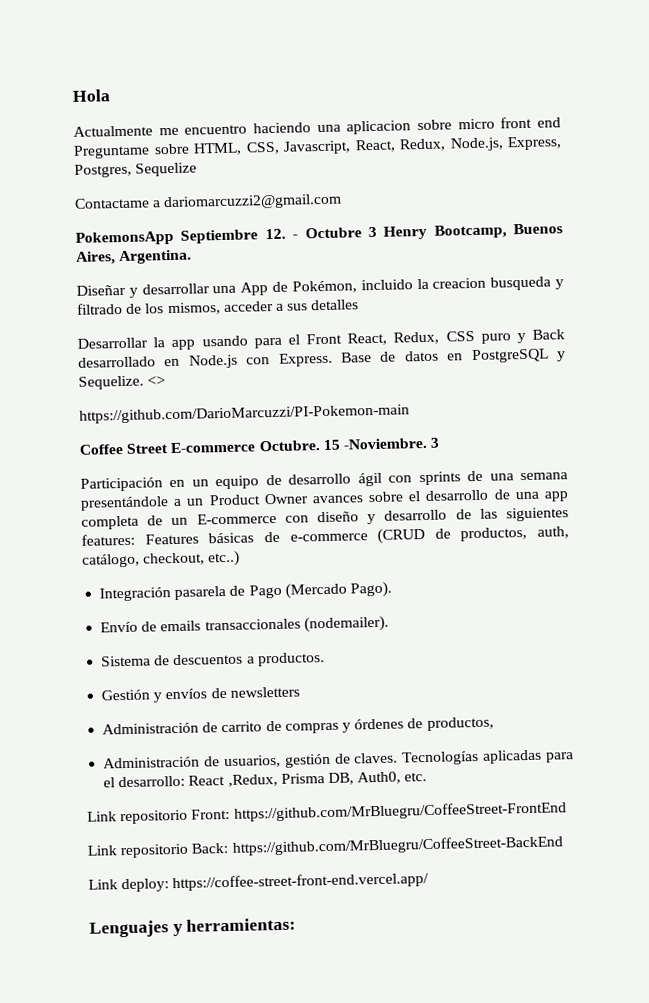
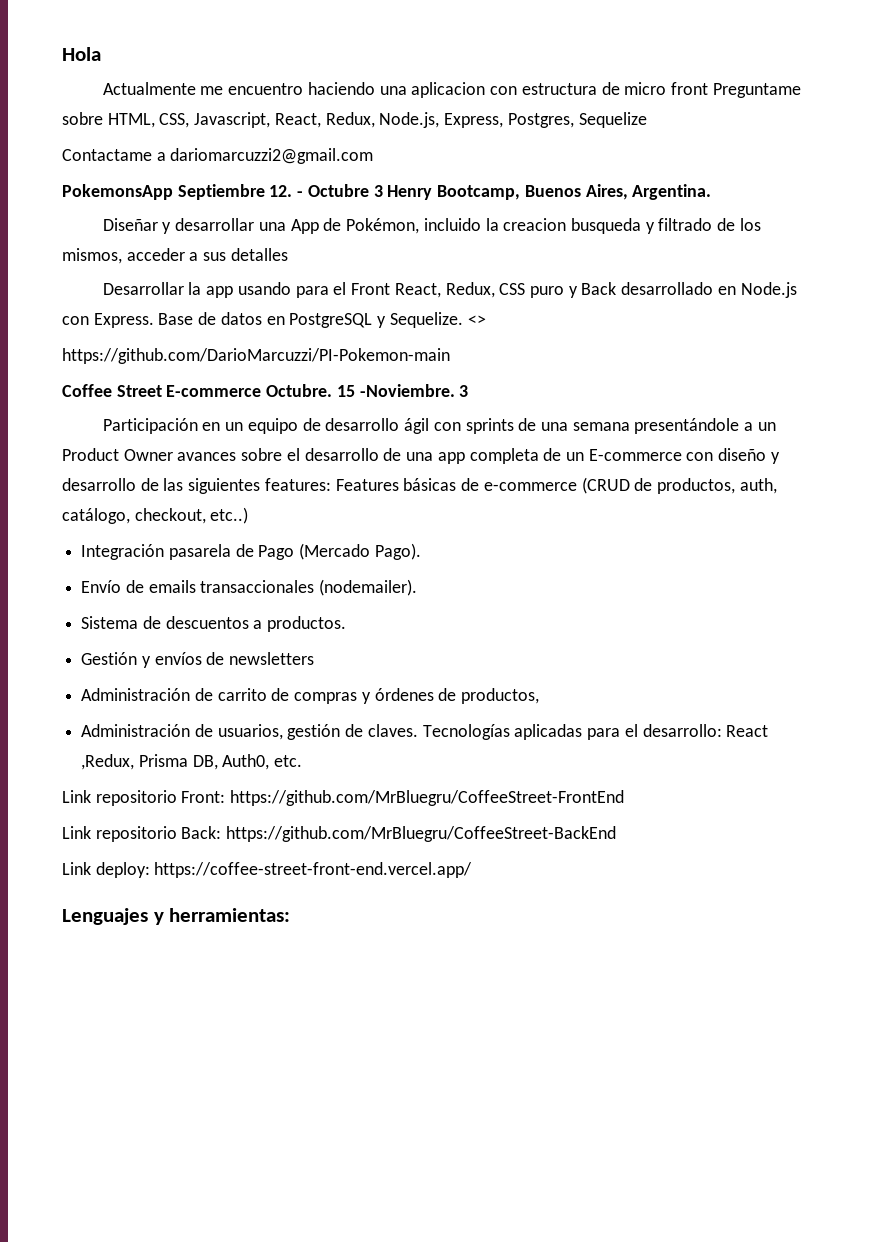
- Actualmente me encuentro haciendo una aplicacion sobre micro front end Preguntame sobre HTML, CSS, Javascript, React, Redux, Node.js, Express, Postgres, Sequelize
+ Actualmente me encuentro haciendo una aplicacion con estructura de micro front Preguntame sobre HTML, CSS, Javascript, React, Redux, Node.js, Express, Postgres, Sequelize

